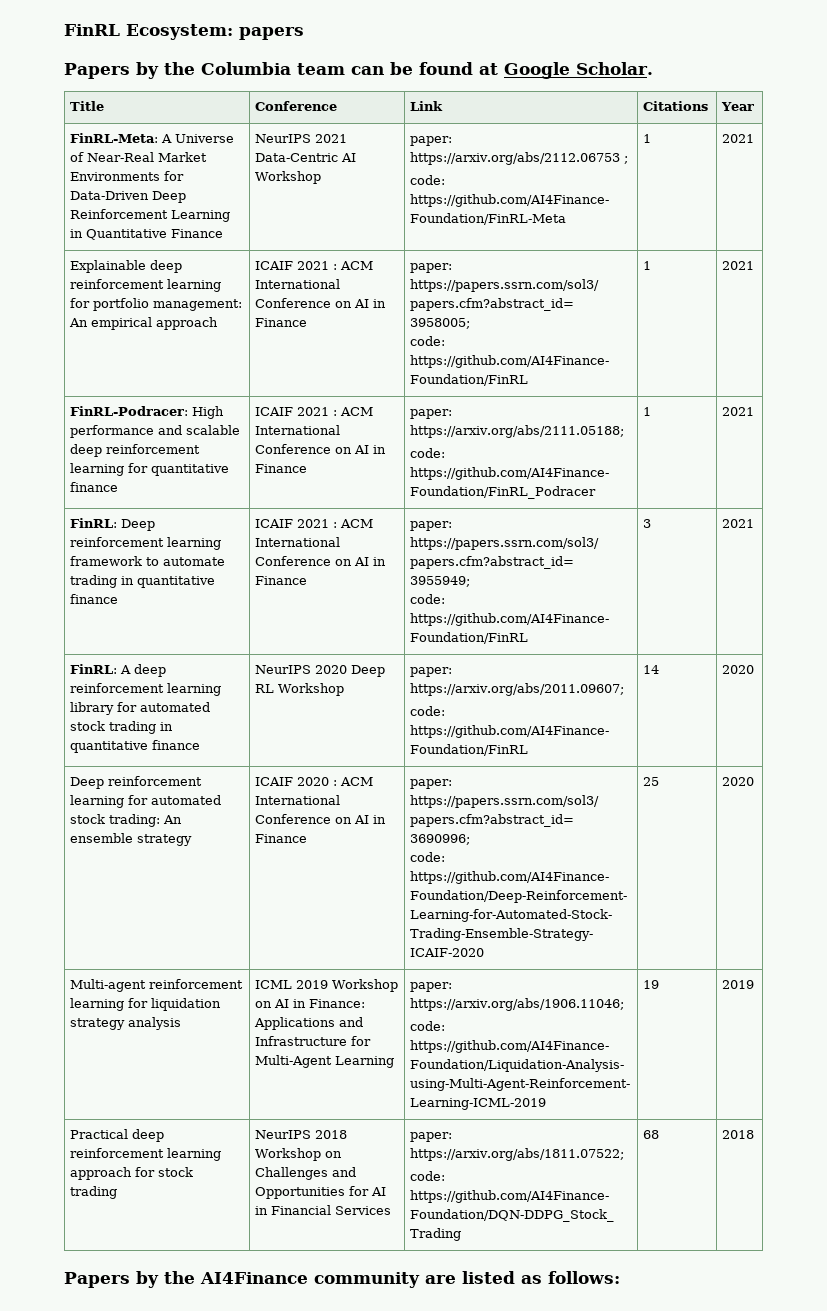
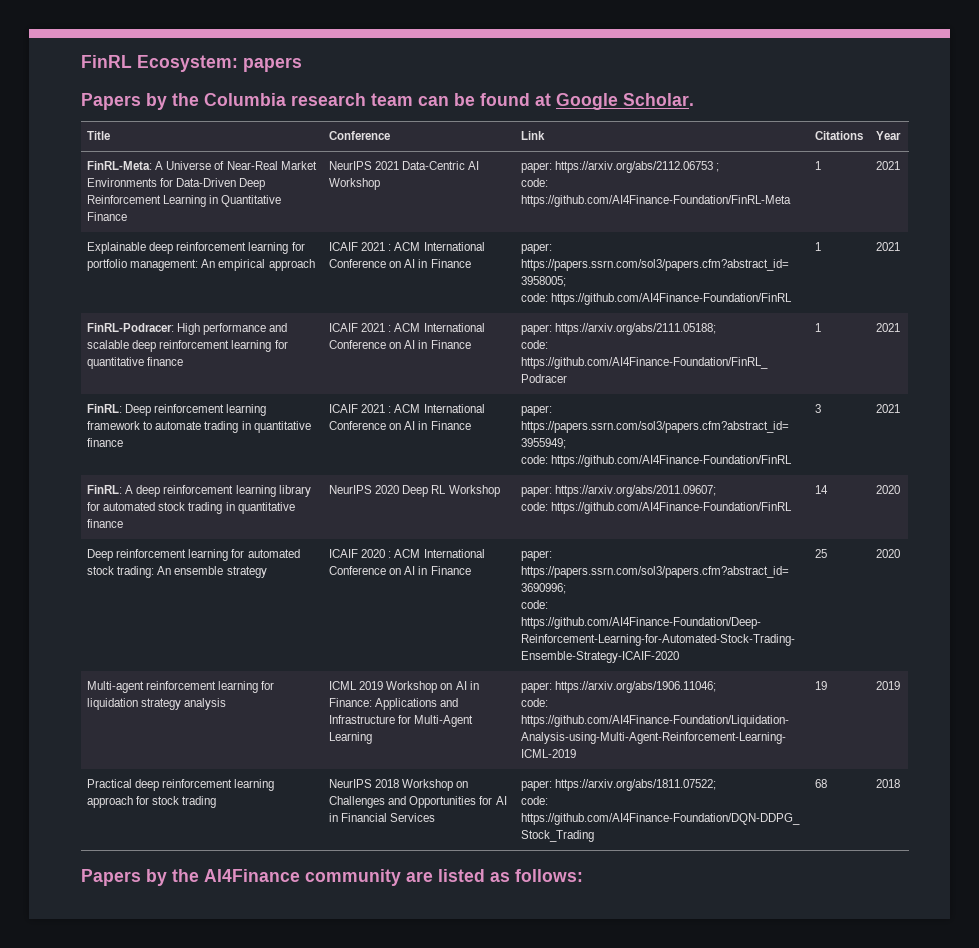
- Papers by the Columbia team can be found at Google Scholar.
+ Papers by the Columbia research team can be found at Google Scholar.

